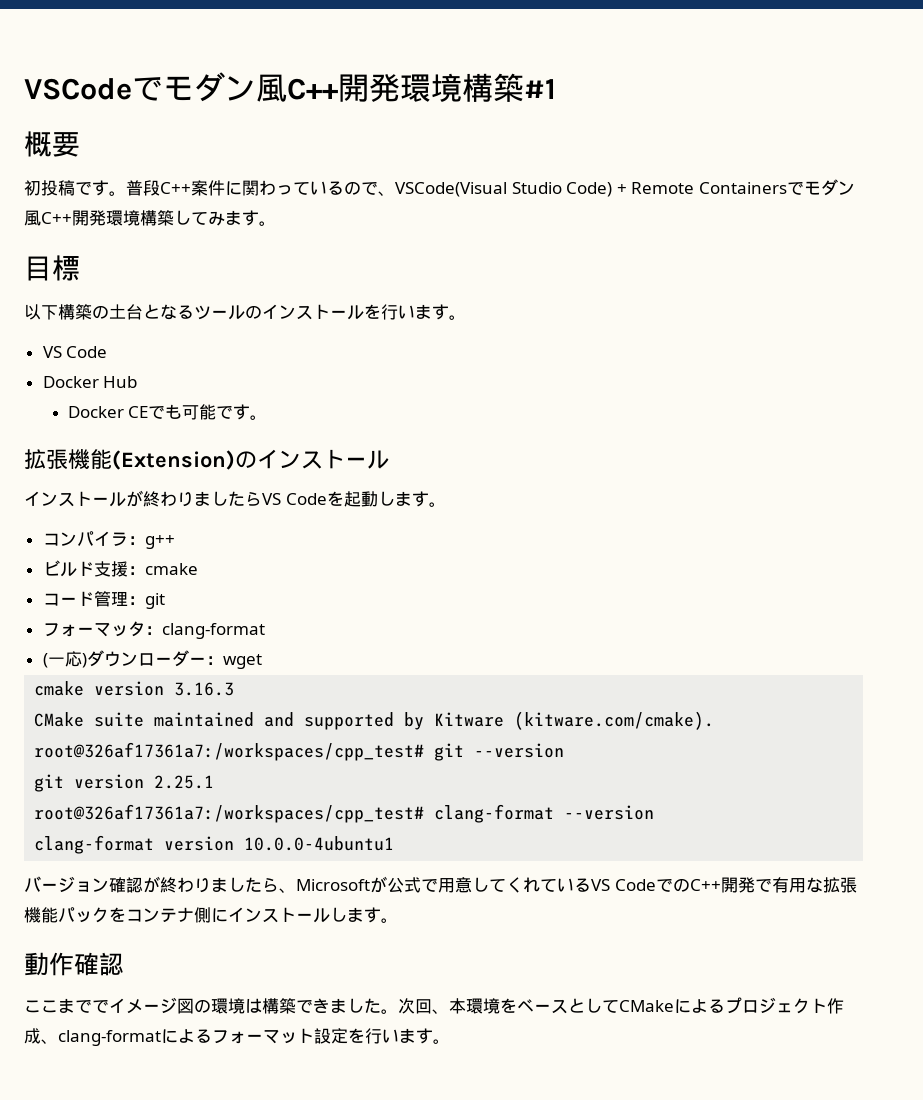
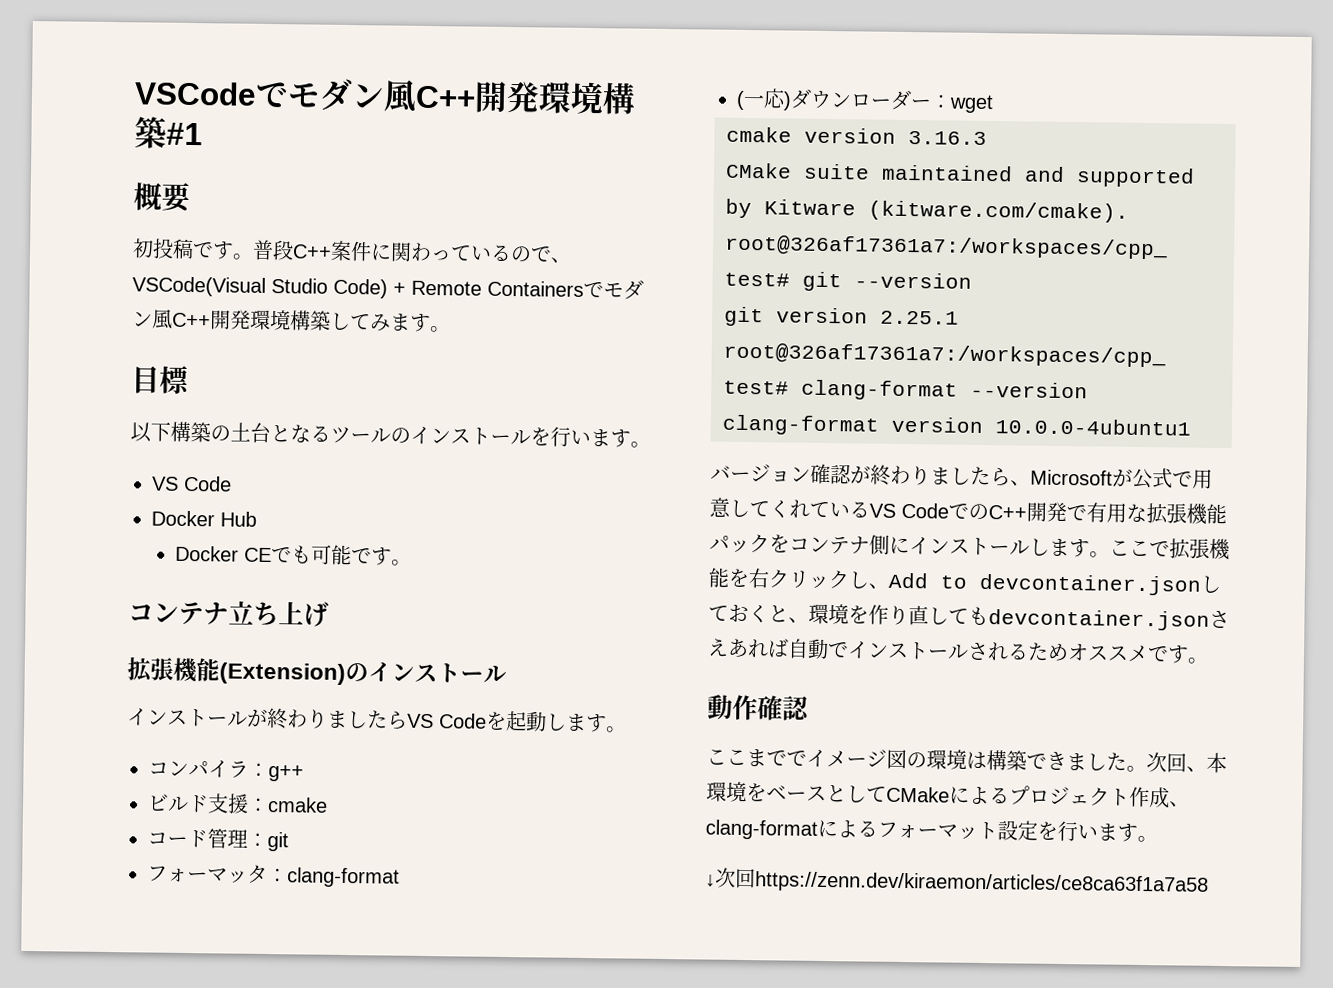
+ コンテナ立ち上げ
+ ここで拡張機能を右クリックし、Add to devcontainer.jsonしておくと、環境を作り直してもdevcontainer.jsonさえあれば自動でインストールされるためオススメです。
+ ↓次回https://zenn.dev/kiraemon/articles/ce8ca63f1a7a58

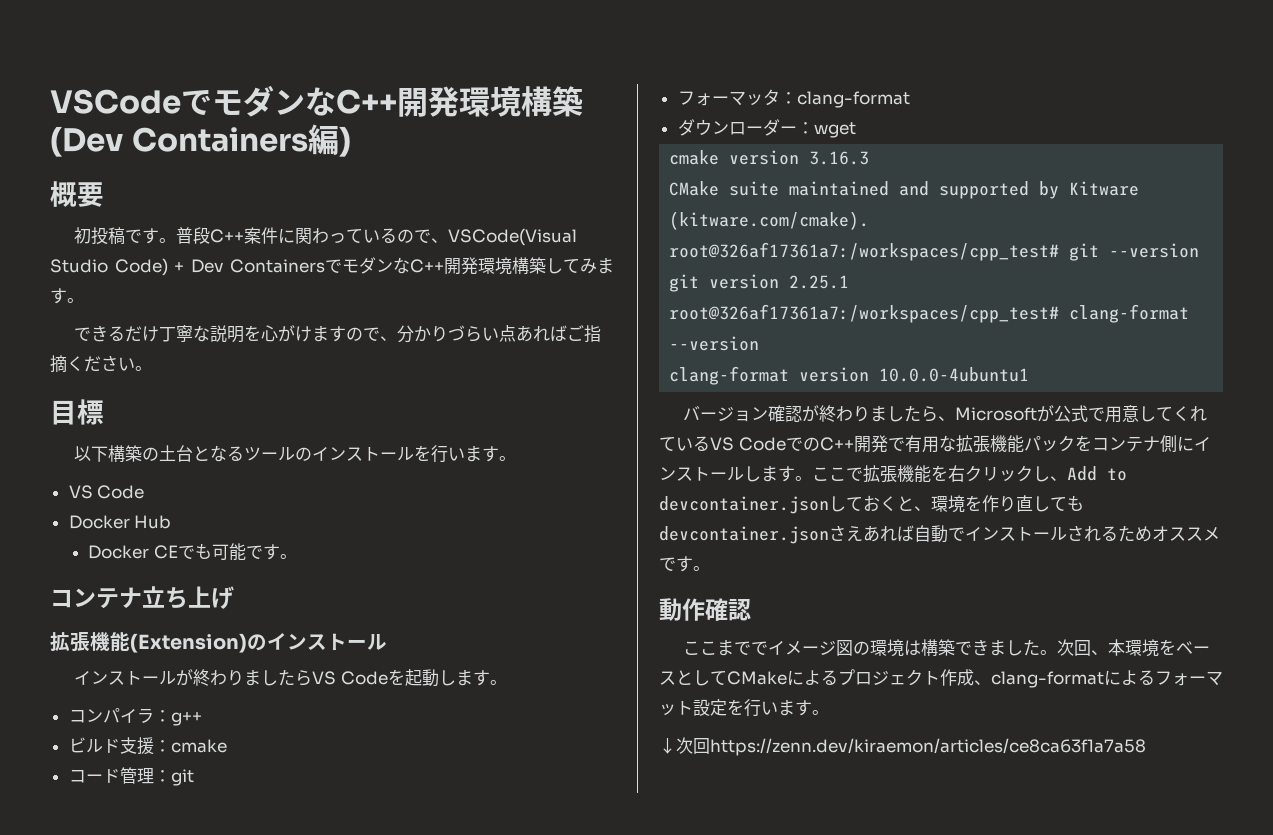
- VSCodeでモダン風C++開発環境構築#1
+ VSCodeでモダンなC++開発環境構築(Dev Containers編)
- 普段C++案件に関わっているので、VSCode(Visual Studio Code) + Remote Containersでモダン風C++開発環境構築してみます。
+ 普段C++案件に関わっているので、VSCode(Visual Studio Code) + Dev ContainersでモダンなC++開発環境構築してみます。
+ できるだけ丁寧な説明を心がけますので、分かりづらい点あればご指摘ください。
- (一応)ダウンローダー：wget
+ ダウンローダー：wget

